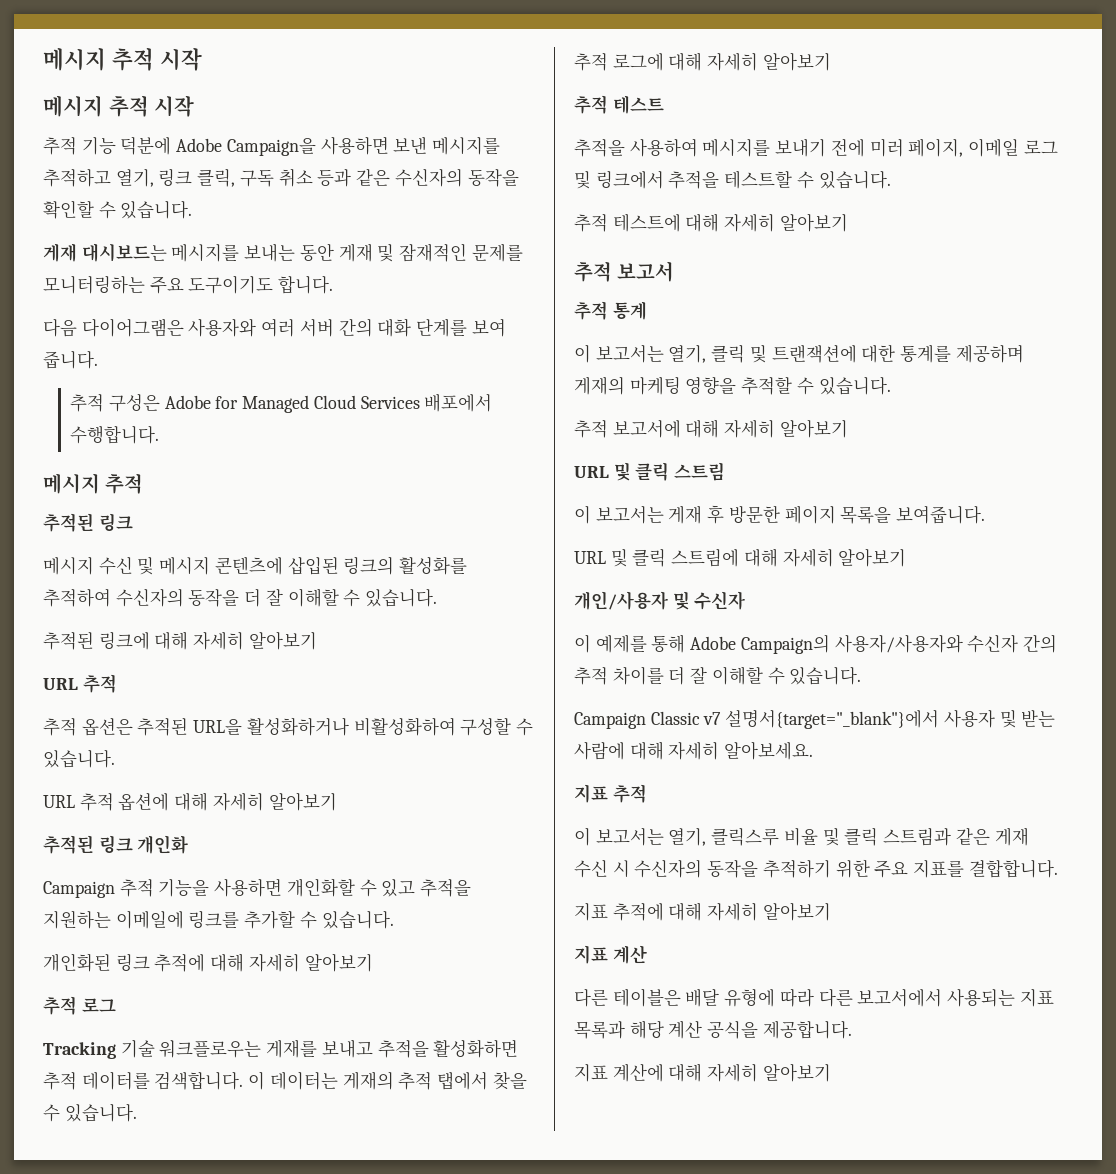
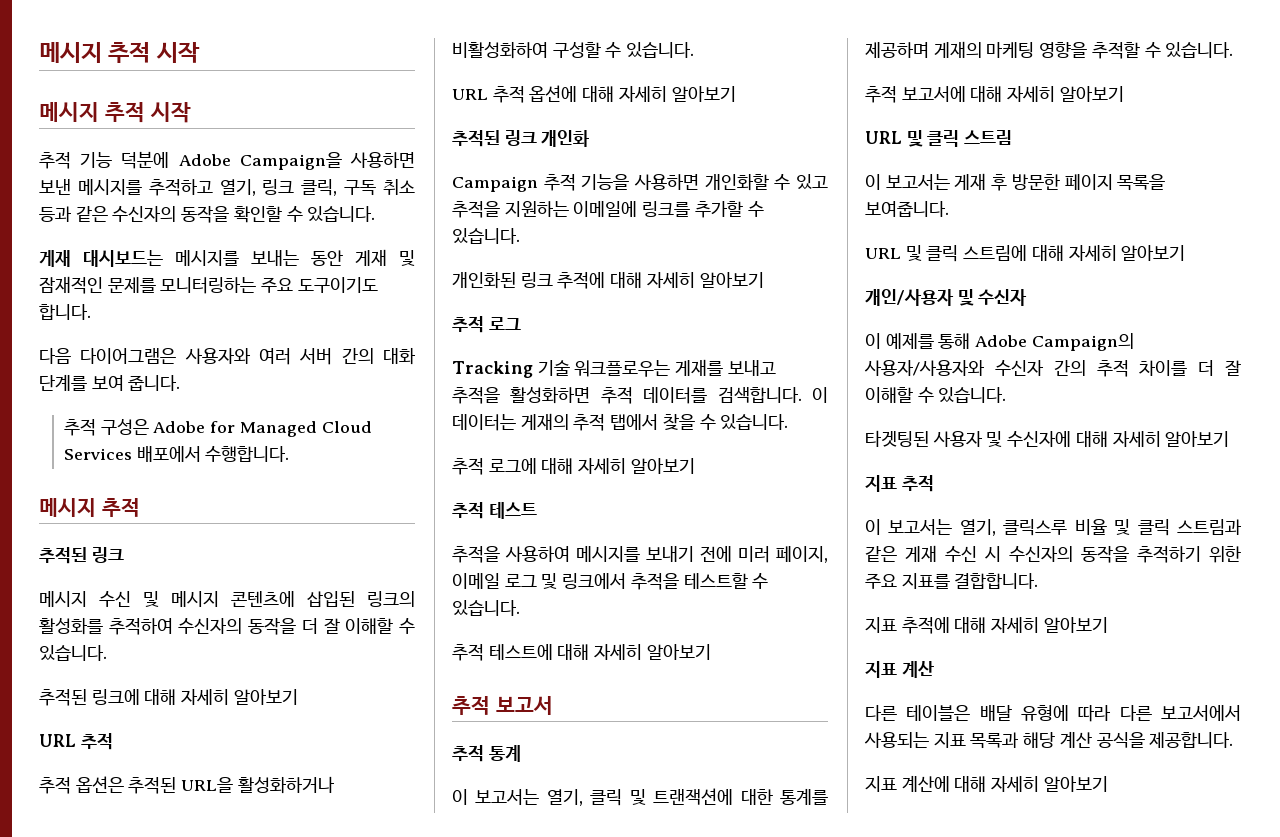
- Campaign Classic v7 설명서{target="_blank"}에서 사용자 및 받는 사람에 대해 자세히 알아보세요.
+ 타겟팅된 사용자 및 수신자에 대해 자세히 알아보기

